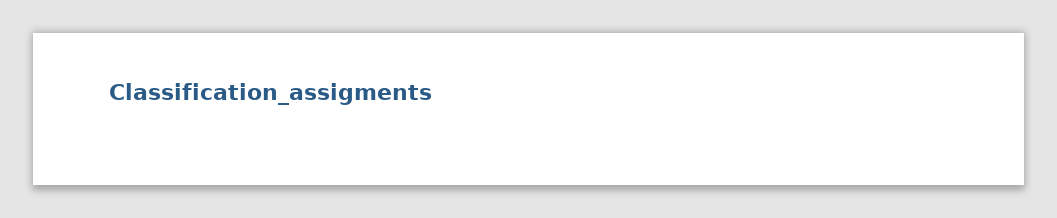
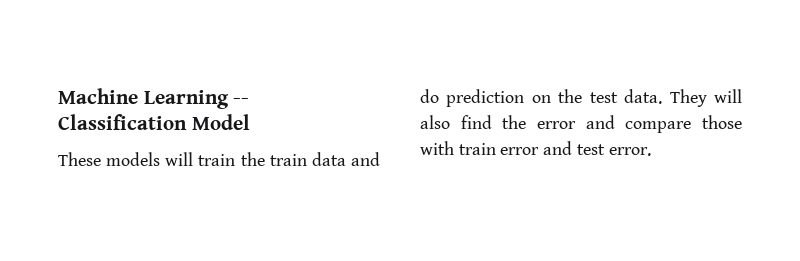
- Classification_assigments
+ Machine Learning -- Classification Model
+ These models will train the train data and do prediction on the test data. They will also find the error and compare those with train error and test error.

